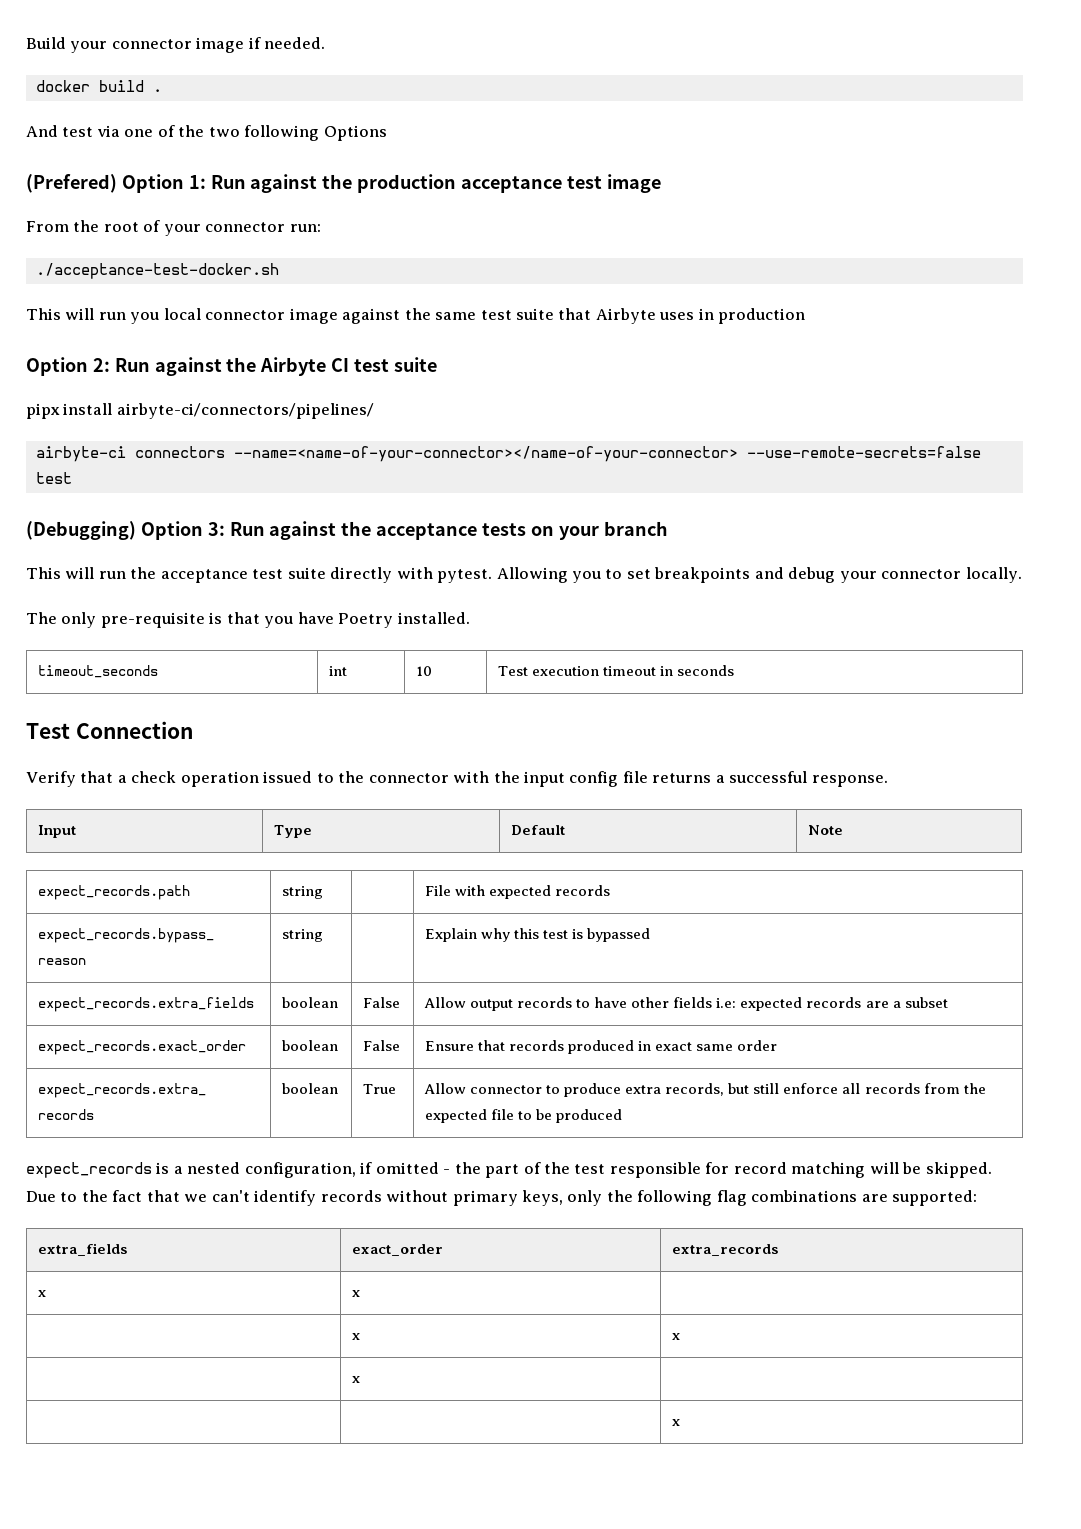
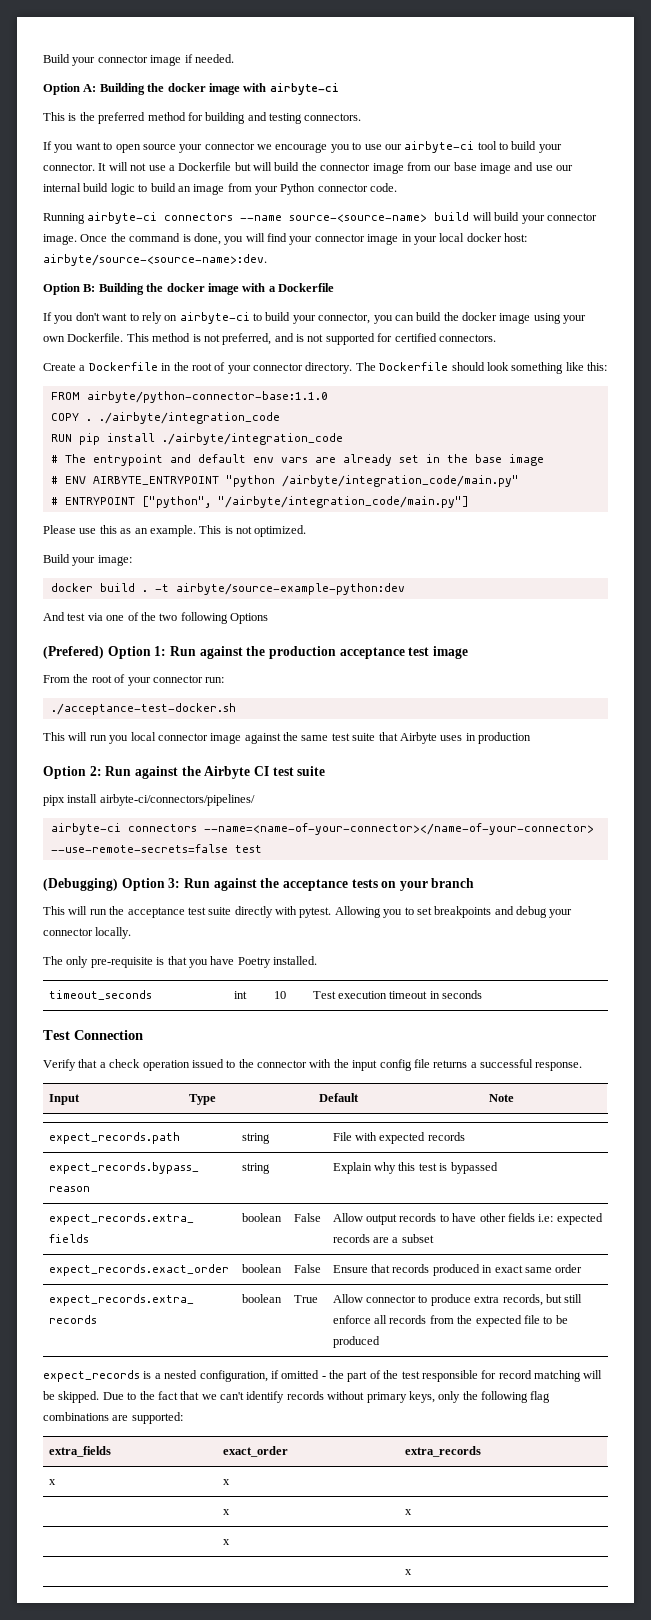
+ Option A: Building the docker image with airbyte-ci
+ This is the preferred method for building and testing connectors.
+ If you want to open source your connector we encourage you to use our airbyte-ci tool to build your connector. It will not use a Dockerfile but will build the connector image from our base image and use our internal build logic to build an image from your Python connector code.
+ Running airbyte-ci connectors --name source-<source-name> build will build your connector image. Once the command is done, you will find your connector image in your local docker host: airbyte/source-<source-name>:dev.
+ Option B: Building the docker image with a Dockerfile
+ If you don't want to rely on airbyte-ci to build your connector, you can build the docker image using your own Dockerfile. This method is not preferred, and is not supported for certified connectors.
+ Create a Dockerfile in the root of your connector directory. The Dockerfile should look something like this:
+ FROM airbyte/python-connector-base:1.1.0
+ COPY . ./airbyte/integration_code
+ RUN pip install ./airbyte/integration_code
+ # The entrypoint and default env vars are already set in the base image
+ # ENV AIRBYTE_ENTRYPOINT "python /airbyte/integration_code/main.py"
+ # ENTRYPOINT ["python", "/airbyte/integration_code/main.py"]
+ Please use this as an example. This is not optimized.
+ Build your image:
+ -t airbyte/source-example-python:dev

